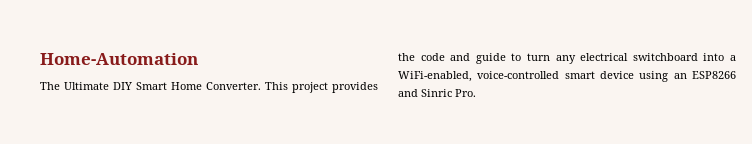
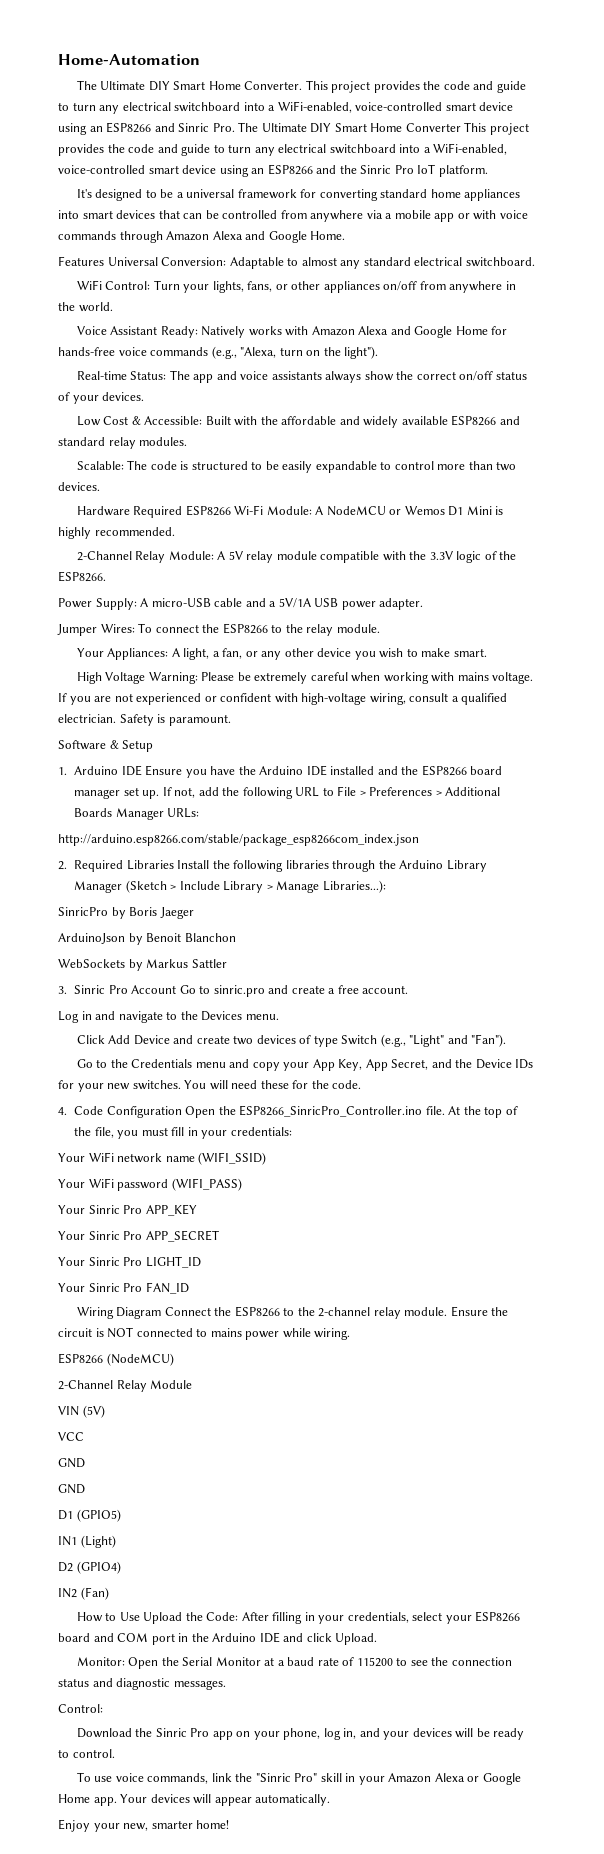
- This project provides the code and guide to turn any electrical switchboard into a WiFi-enabled, voice-controlled smart device using an ESP8266 and Sinric Pro.
+ This project provides the code and guide to turn any electrical switchboard into a WiFi-enabled, voice-controlled smart device using an ESP8266 and Sinric Pro. The Ultimate DIY Smart Home Converter This project provides the code and guide to turn any electrical switchboard into a WiFi-enabled, voice-controlled smart device using an ESP8266 and the Sinric Pro IoT platform.
+ It's designed to be a universal framework for converting standard home appliances into smart devices that can be controlled from anywhere via a mobile app or with voice commands through Amazon Alexa and Google Home.
+ Features Universal Conversion: Adaptable to almost any standard electrical switchboard.
+ WiFi Control: Turn your lights, fans, or other appliances on/off from anywhere in the world.
+ Voice Assistant Ready: Natively works with Amazon Alexa and Google Home for hands-free voice commands (e.g., "Alexa, turn on the light").
+ Real-time Status: The app and voice assistants always show the correct on/off status of your devices.
+ Low Cost & Accessible: Built with the affordable and widely available ESP8266 and standard relay modules.
+ Scalable: The code is structured to be easily expandable to control more than two devices.
+ Hardware Required ESP8266 Wi-Fi Module: A NodeMCU or Wemos D1 Mini is highly recommended.
+ 2-Channel Relay Module: A 5V relay module compatible with the 3.3V logic of the ESP8266.
+ Power Supply: A micro-USB cable and a 5V/1A USB power adapter.
+ Jumper Wires: To connect the ESP8266 to the relay module.
+ Your Appliances: A light, a fan, or any other device you wish to make smart.
+ High Voltage Warning: Please be extremely careful when working with mains voltage. If you are not experienced or confident with high-voltage wiring, consult a qualified electrician. Safety is paramount.
+ Software & Setup
+ 1. Arduino IDE Ensure you have the Arduino IDE installed and the ESP8266 board manager set up. If not, add the following URL to File > Preferences > Additional Boards Manager URLs:
+ http://arduino.esp8266.com/stable/package_esp8266com_index.json
+ 2. Required Libraries Install the following libraries through the Arduino Library Manager (Sketch > Include Library > Manage Libraries...):
+ SinricPro by Boris Jaeger
+ ArduinoJson by Benoit Blanchon
+ WebSockets by Markus Sattler
+ 3. Sinric Pro Account Go to sinric.pro and create a free account.
+ Log in and navigate to the Devices menu.
+ Click Add Device and create two devices of type Switch (e.g., "Light" and "Fan").
+ Go to the Credentials menu and copy your App Key, App Secret, and the Device IDs for your new switches. You will need these for the code.
+ 4. Code Configuration Open the ESP8266_SinricPro_Controller.ino file. At the top of the file, you must fill in your credentials:
+ Your WiFi network name (WIFI_SSID)
+ Your WiFi password (WIFI_PASS)
+ Your Sinric Pro APP_KEY
+ Your Sinric Pro APP_SECRET
+ Your Sinric Pro LIGHT_ID
+ Your Sinric Pro FAN_ID
+ Wiring Diagram Connect the ESP8266 to the 2-channel relay module. Ensure the circuit is NOT connected to mains power while wiring.
+ ESP8266 (NodeMCU)
+ 2-Channel Relay Module
+ VIN (5V)
+ VCC
+ GND
+ GND
+ D1 (GPIO5)
+ IN1 (Light)
+ D2 (GPIO4)
+ IN2 (Fan)
+ How to Use Upload the Code: After filling in your credentials, select your ESP8266 board and COM port in the Arduino IDE and click Upload.
+ Monitor: Open the Serial Monitor at a baud rate of 115200 to see the connection status and diagnostic messages.
+ Control:
+ Download the Sinric Pro app on your phone, log in, and your devices will be ready to control.
+ To use voice commands, link the "Sinric Pro" skill in your Amazon Alexa or Google Home app. Your devices will appear automatically.
+ Enjoy your new, smarter home!

